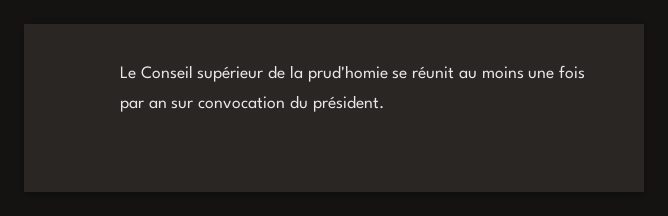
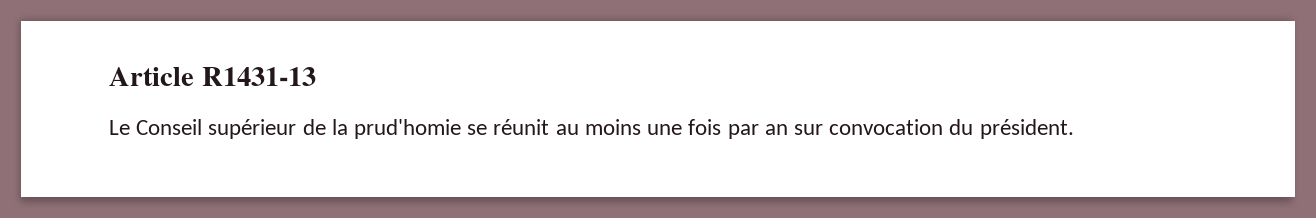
+ Article R1431-13

